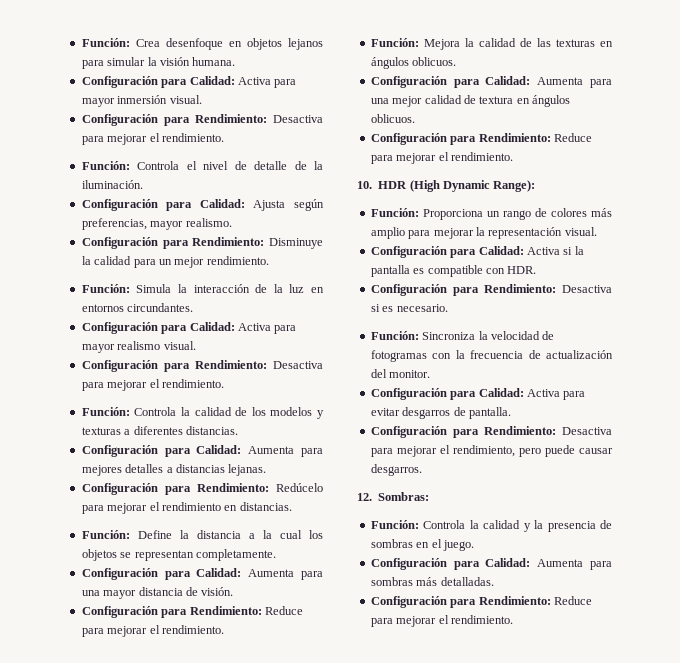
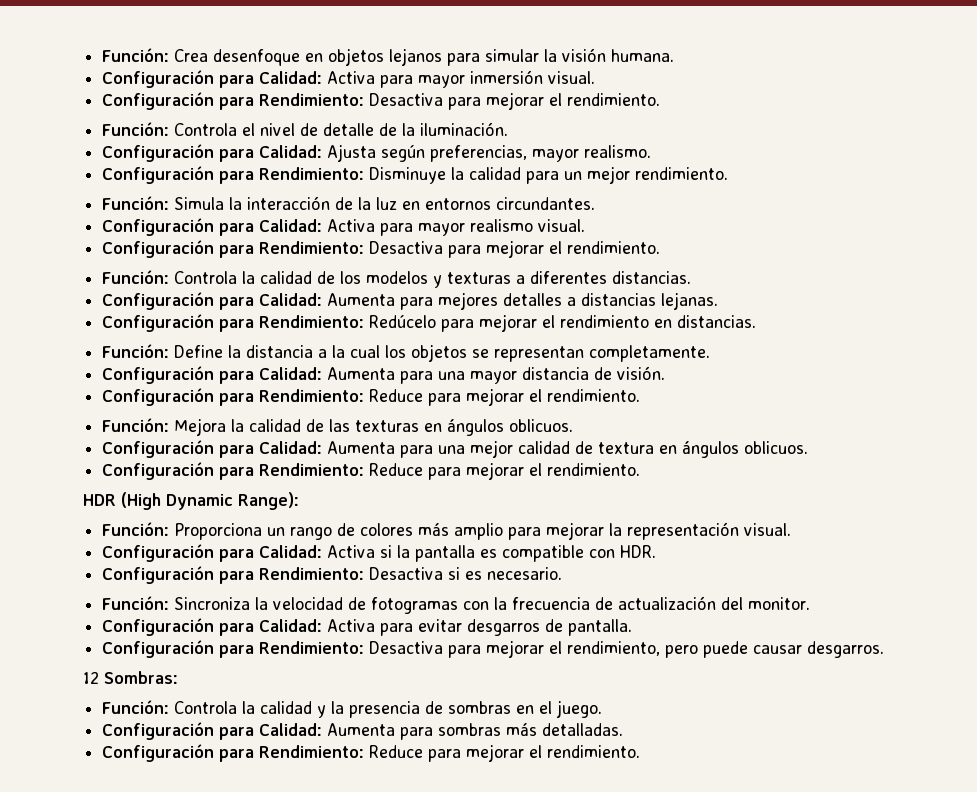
- 10. HDR (High Dynamic Range):
+ HDR (High Dynamic Range):
- 12. Sombras:
+ 12 Sombras:

